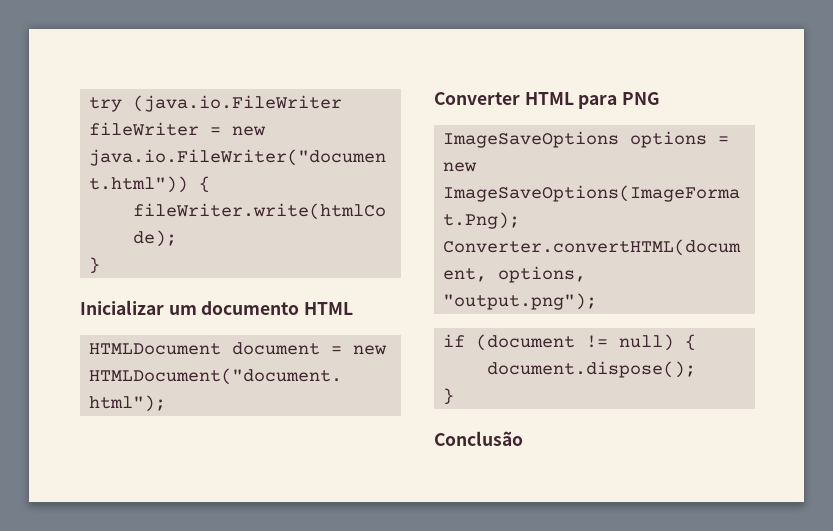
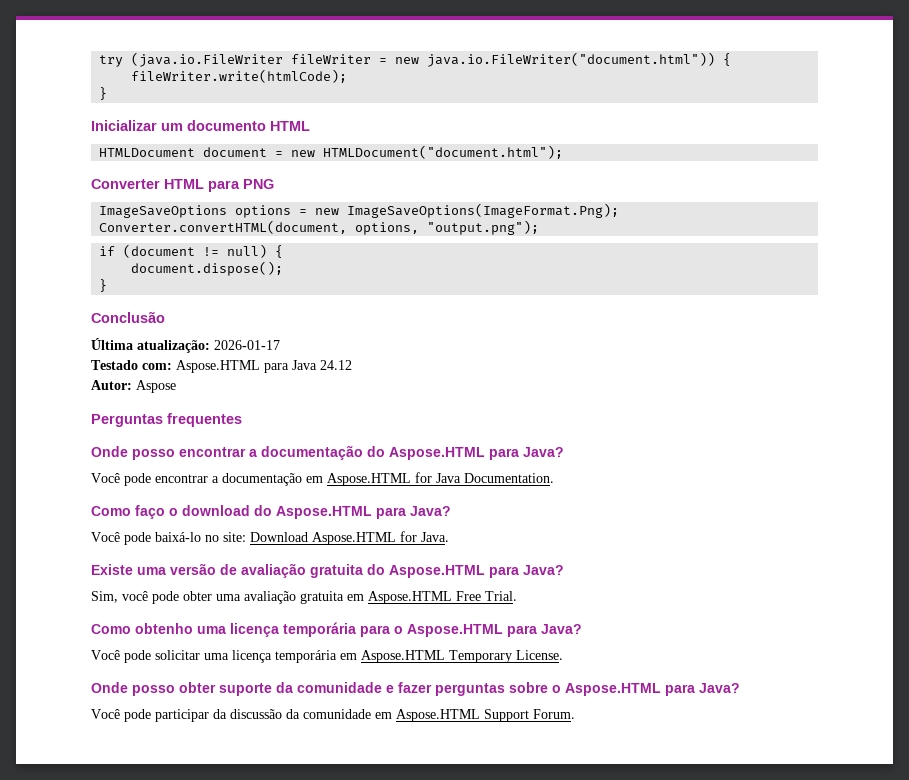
+ Última atualização: 2026-01-17
+ Testado com: Aspose.HTML para Java 24.12
+ Autor: Aspose
+ Perguntas frequentes
+ Onde posso encontrar a documentação do Aspose.HTML para Java?
+ Você pode encontrar a documentação em Aspose.HTML for Java Documentation.
+ Como faço o download do Aspose.HTML para Java?
+ Você pode baixá‑lo no site: Download Aspose.HTML for Java.
+ Existe uma versão de avaliação gratuita do Aspose.HTML para Java?
+ Sim, você pode obter uma avaliação gratuita em Aspose.HTML Free Trial.
+ Como obtenho uma licença temporária para o Aspose.HTML para Java?
+ Você pode solicitar uma licença temporária em Aspose.HTML Temporary License.
+ Onde posso obter suporte da comunidade e fazer perguntas sobre o Aspose.HTML para Java?
+ Você pode participar da discussão da comunidade em Aspose.HTML Support Forum.

